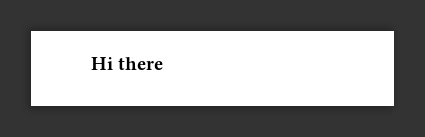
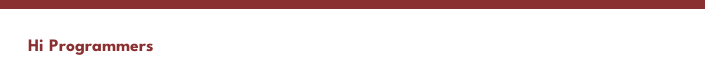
- Hi there
+ Hi Programmers

